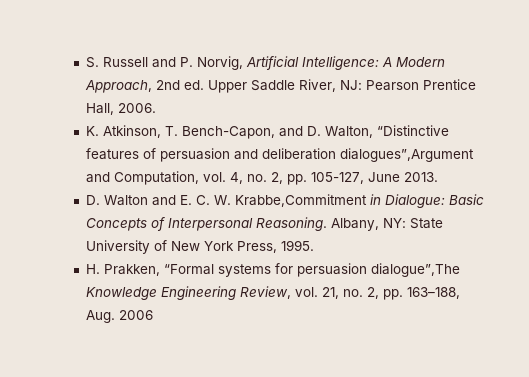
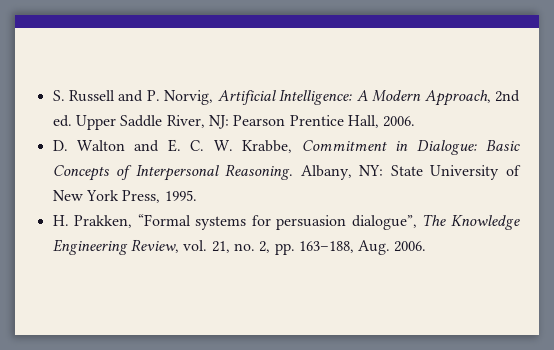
- K. Atkinson, T. Bench-Capon, and D. Walton, “Distinctive features of persuasion and deliberation dialogues”,Argument and Computation, vol. 4, no. 2, pp. 105-127, June 2013.
- D. Walton and E. C. W. Krabbe,Commitment in Dialogue: Basic Concepts of Interpersonal Reasoning.
+ D. Walton and E. C. W. Krabbe, Commitment in Dialogue: Basic Concepts of Interpersonal Reasoning.
- H. Prakken, “Formal systems for persuasion dialogue”,The Knowledge Engineering Review, vol. 21, no. 2, pp. 163–188, Aug. 2006
+ H. Prakken, “Formal systems for persuasion dialogue”, The Knowledge Engineering Review, vol. 21, no. 2, pp. 163–188, Aug. 2006.

